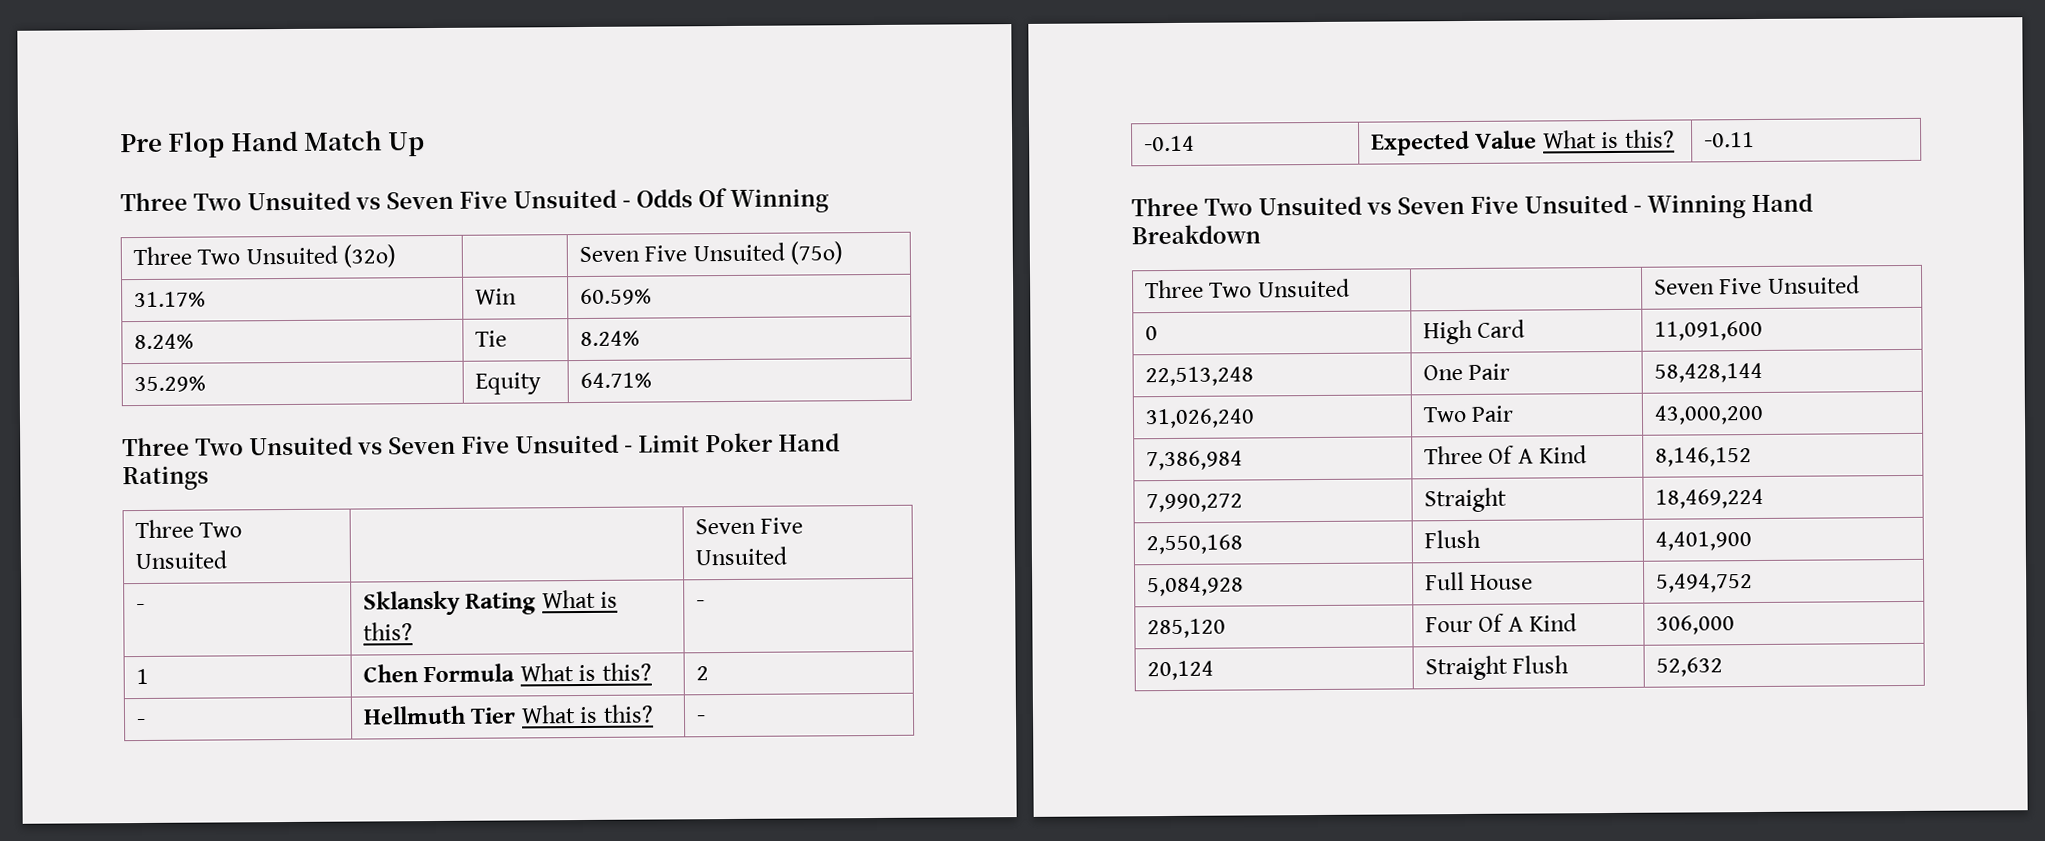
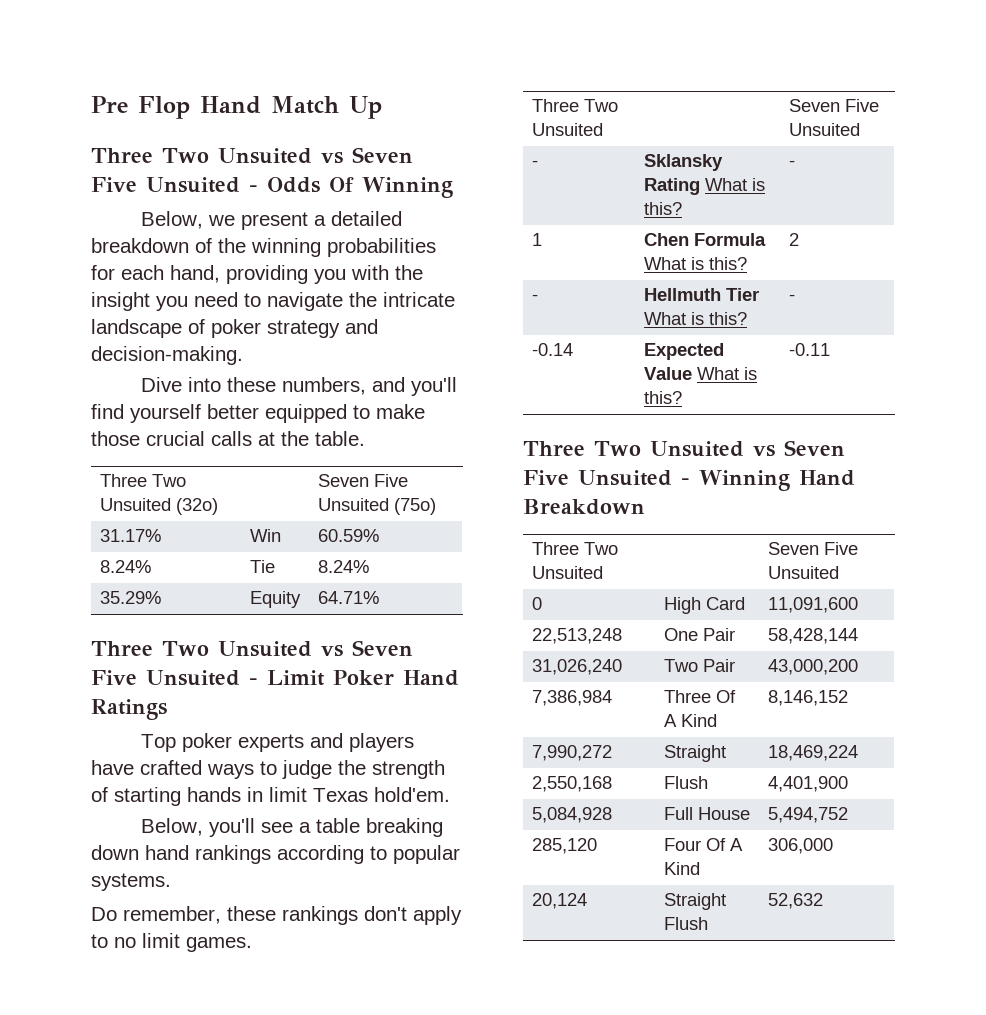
+ Below, we present a detailed breakdown of the winning probabilities for each hand, providing you with the insight you need to navigate the intricate landscape of poker strategy and decision-making.
+ Dive into these numbers, and you'll find yourself better equipped to make those crucial calls at the table.
+ Top poker experts and players have crafted ways to judge the strength of starting hands in limit Texas hold'em.
+ Below, you'll see a table breaking down hand rankings according to popular systems.
+ Do remember, these rankings don't apply to no limit games.

